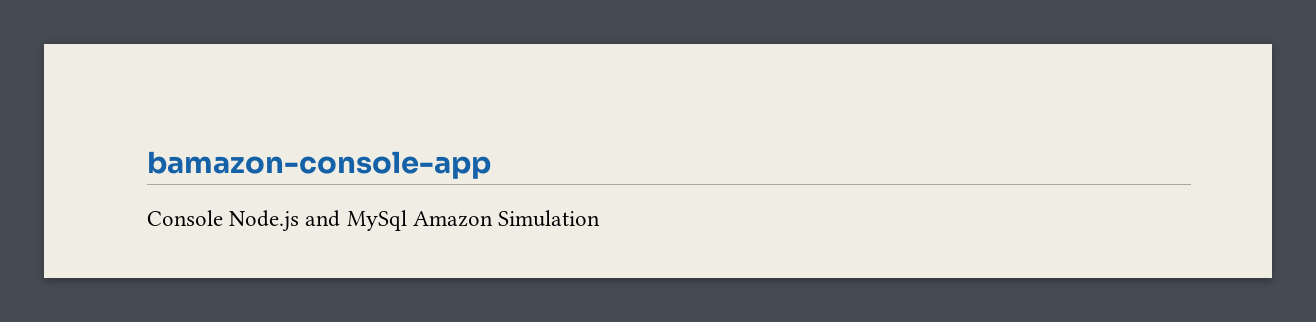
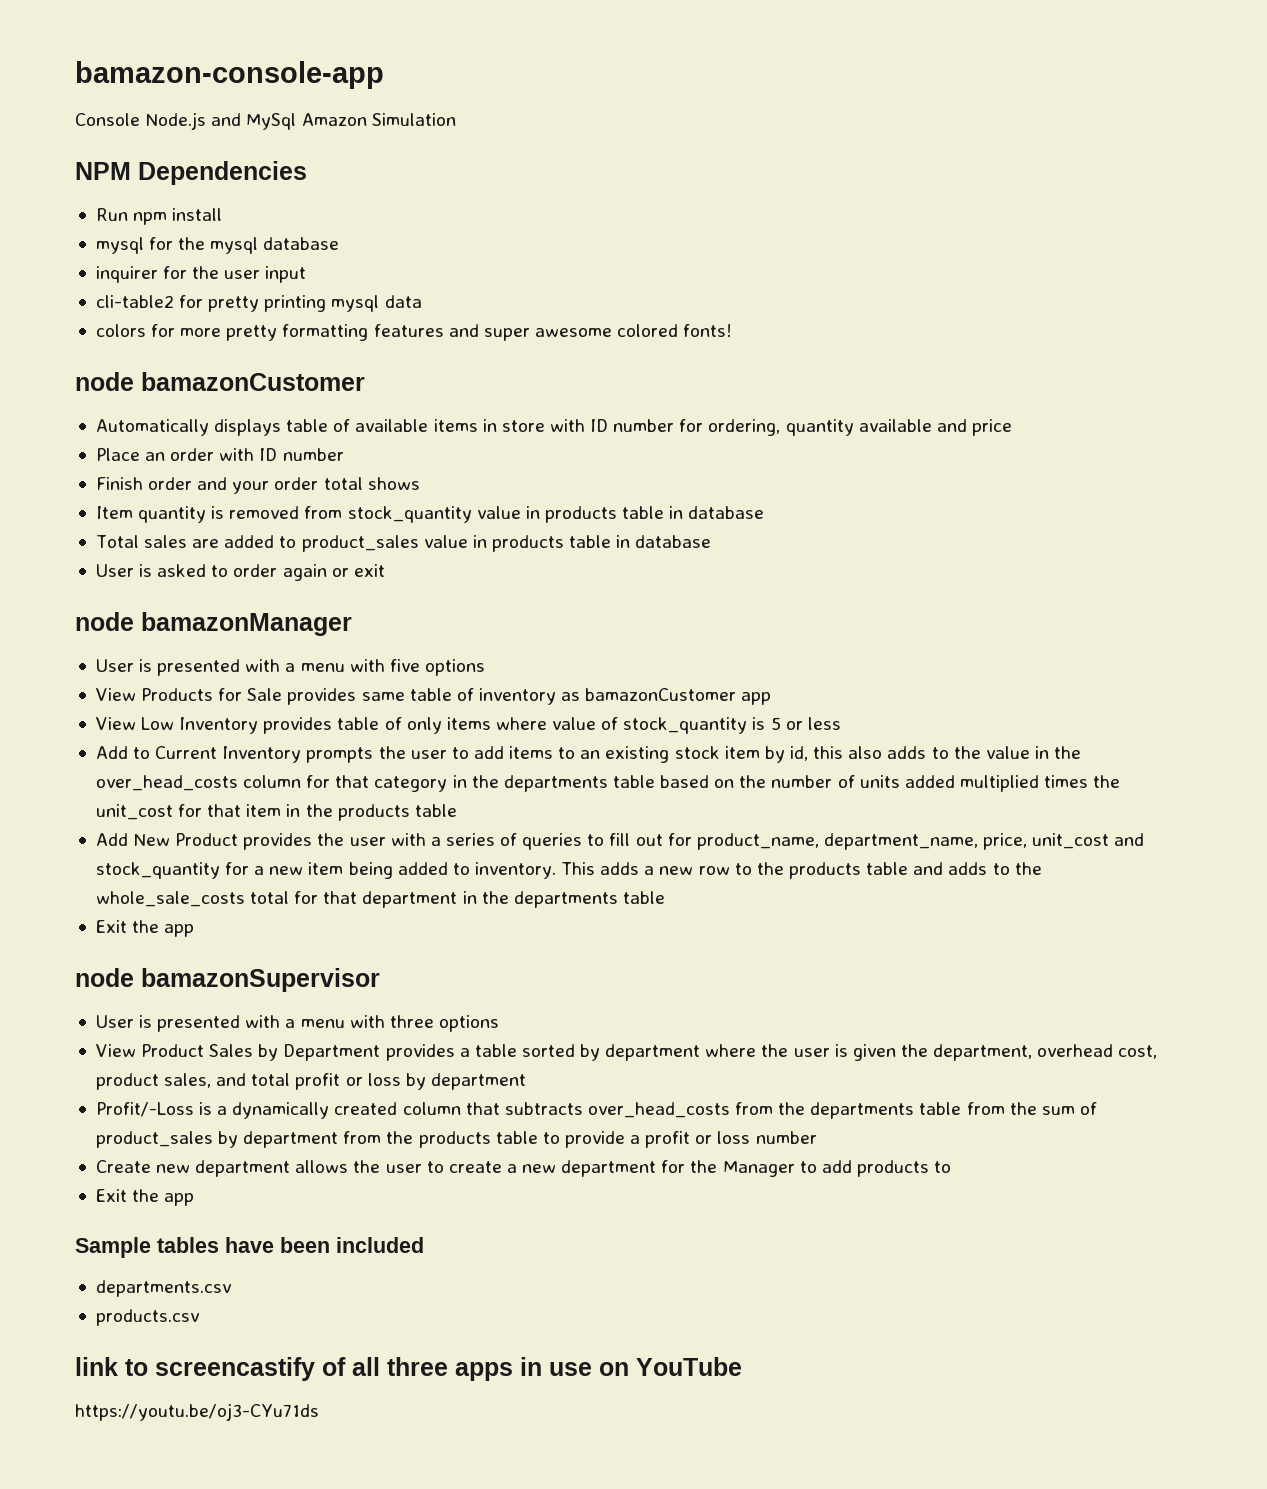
+ NPM Dependencies
+ Run npm install
+ mysql for the mysql database
+ inquirer for the user input
+ cli-table2 for pretty printing mysql data
+ colors for more pretty formatting features and super awesome colored fonts!
+ node bamazonCustomer
+ Automatically displays table of available items in store with ID number for ordering, quantity available and price
+ Place an order with ID number
+ Finish order and your order total shows
+ Item quantity is removed from stock_quantity value in products table in database
+ Total sales are added to product_sales value in products table in database
+ User is asked to order again or exit
+ node bamazonManager
+ User is presented with a menu with five options
+ View Products for Sale provides same table of inventory as bamazonCustomer app
+ View Low Inventory provides table of only items where value of stock_quantity is 5 or less
+ Add to Current Inventory prompts the user to add items to an existing stock item by id, this also adds to the value in the over_head_costs column for that category in the departments table based on the number of units added multiplied times the unit_cost for that item in the products table
+ Add New Product provides the user with a series of queries to fill out for product_name, department_name, price, unit_cost and stock_quantity for a new item being added to inventory. This adds a new row to the products table and adds to the whole_sale_costs total for that department in the departments table
+ Exit the app
+ node bamazonSupervisor
+ User is presented with a menu with three options
+ View Product Sales by Department provides a table sorted by department where the user is given the department, overhead cost, product sales, and total profit or loss by department
+ Profit/-Loss is a dynamically created column that subtracts over_head_costs from the departments table from the sum of product_sales by department from the products table to provide a profit or loss number
+ Create new department allows the user to create a new department for the Manager to add products to
+ Exit the app
+ Sample tables have been included
+ departments.csv
+ products.csv
+ link to screencastify of all three apps in use on YouTube
+ https://youtu.be/oj3-CYu71ds

